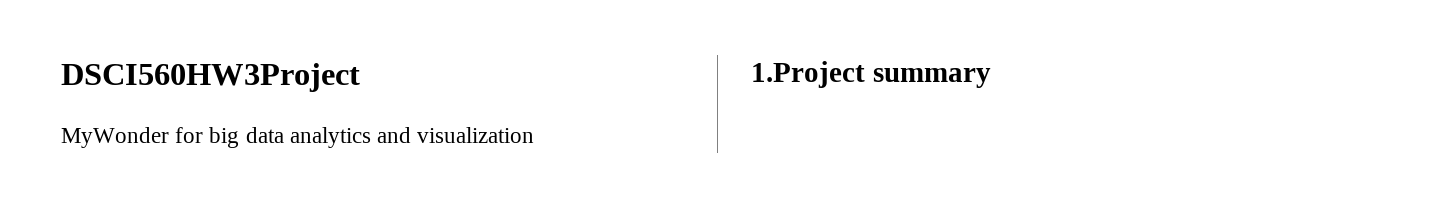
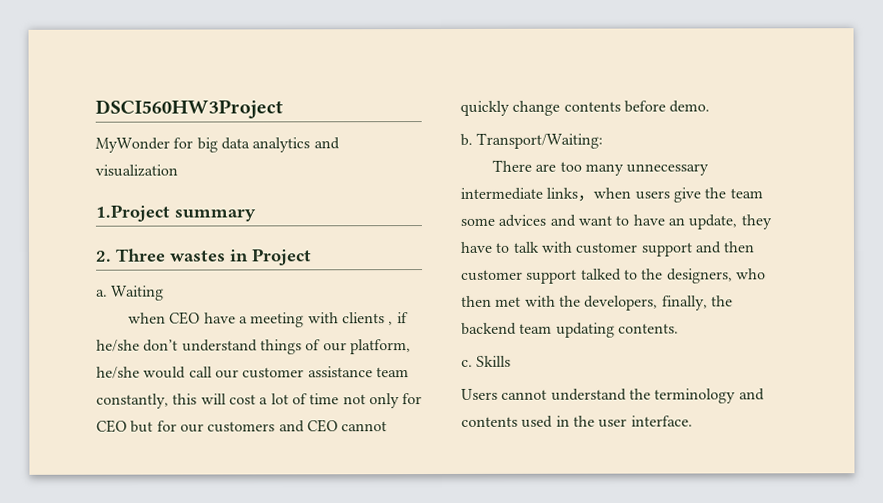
+ 2. Three wastes in Project
+ a. Waiting
+ when CEO have a meeting with clients , if he/she don’t understand things of our platform, he/she would call our customer assistance team constantly, this will cost a lot of time not only for CEO but for our customers and CEO cannot quickly change contents before demo.
+ b. Transport/Waiting:
+ There are too many unnecessary intermediate links，when users give the team some advices and want to have an update, they have to talk with customer support and then customer support talked to the designers, who then met with the developers, finally, the backend team updating contents.
+ c. Skills
+ Users cannot understand the terminology and contents used in the user interface.

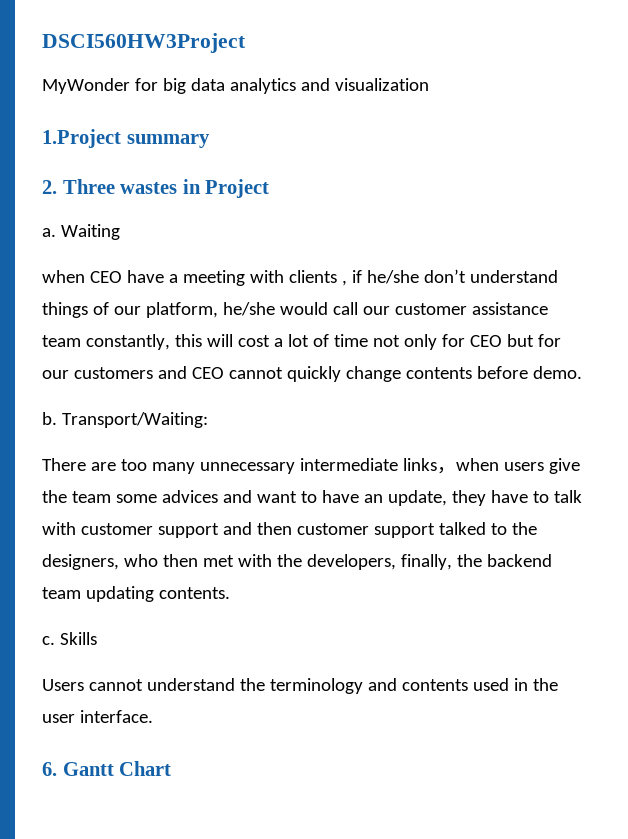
+ 6. Gantt Chart

